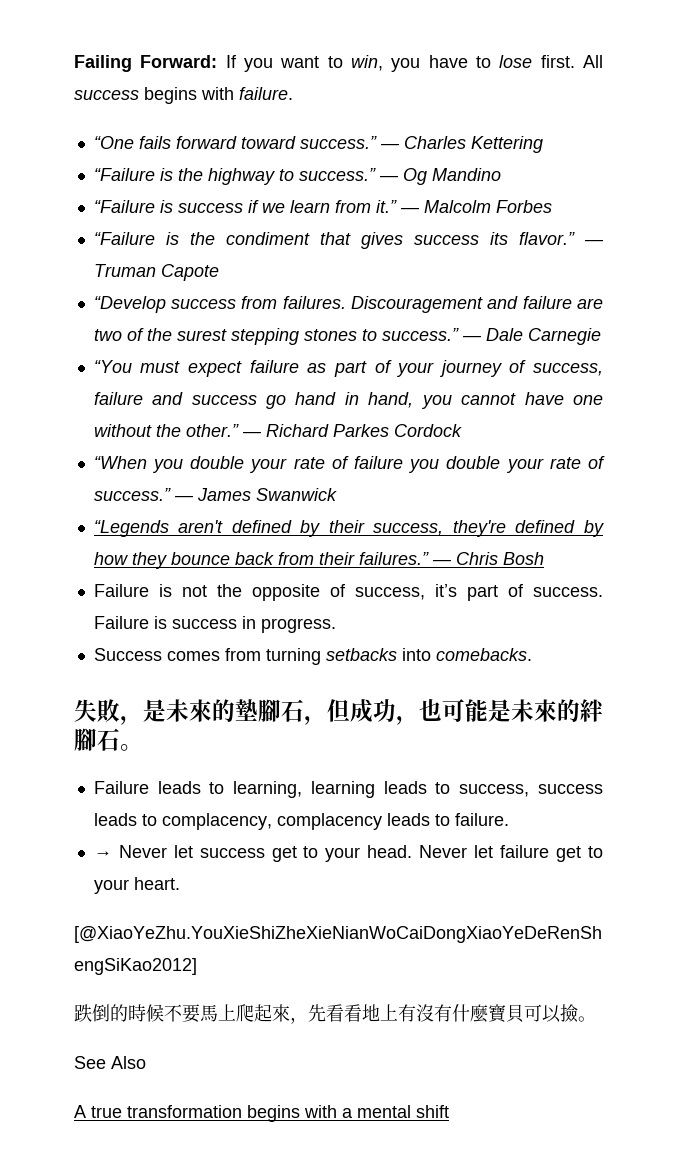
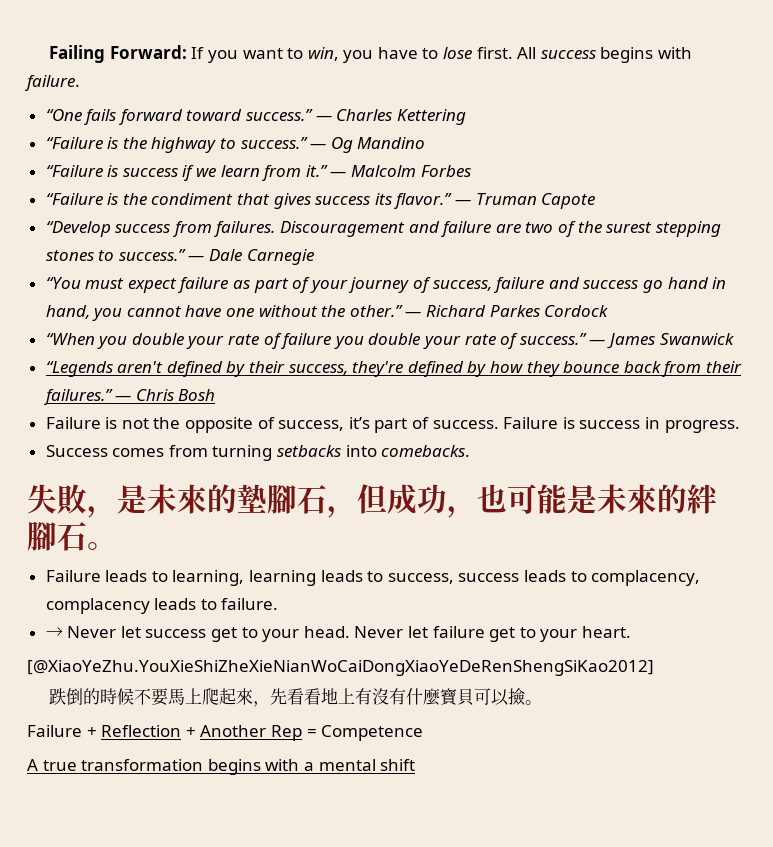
- See Also
+ Failure + Reflection + Another Rep = Competence

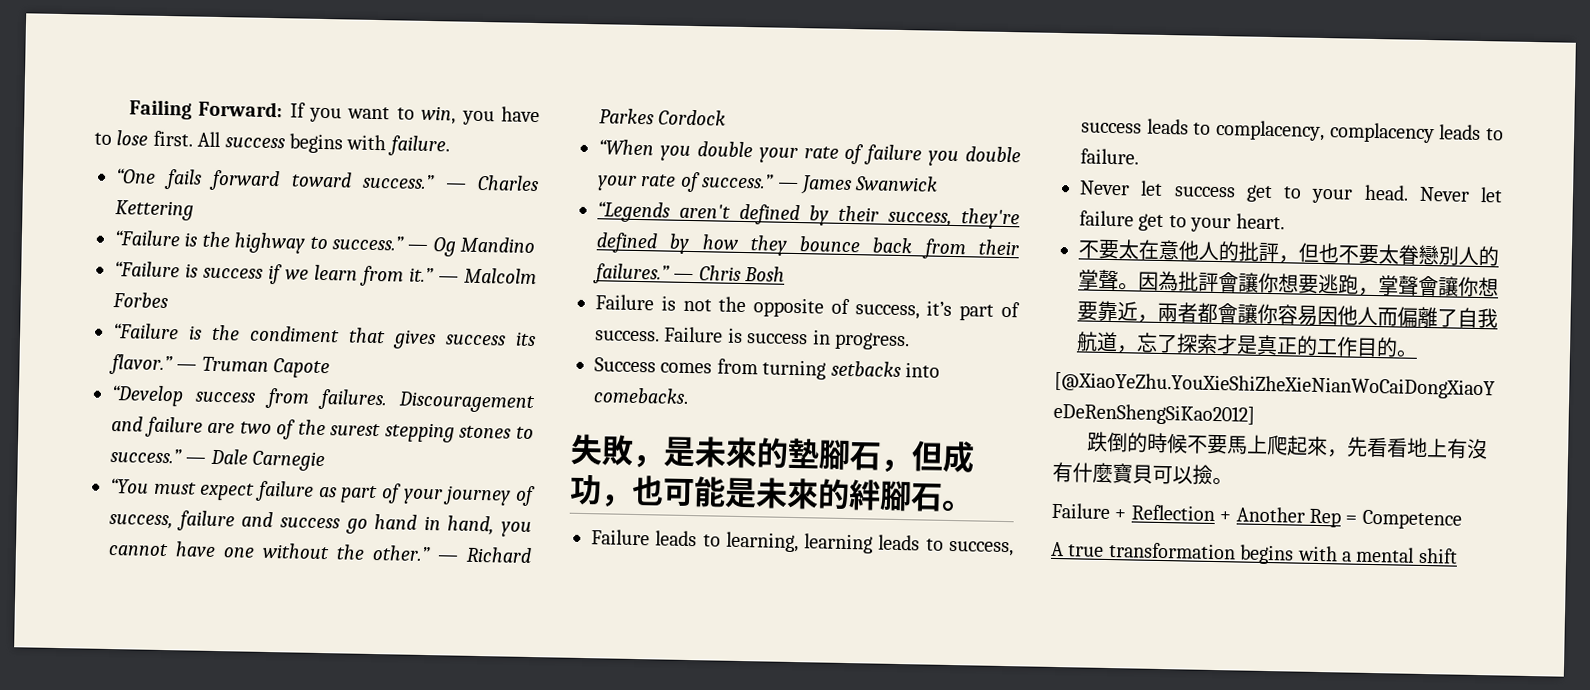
- → Never let success get to your head.
+ Never let success get to your head.
+ 不要太在意他人的批評，但也不要太眷戀別人的掌聲。因為批評會讓你想要逃跑，掌聲會讓你想要靠近，兩者都會讓你容易因他人而偏離了自我航道，忘了探索才是真正的工作目的。

